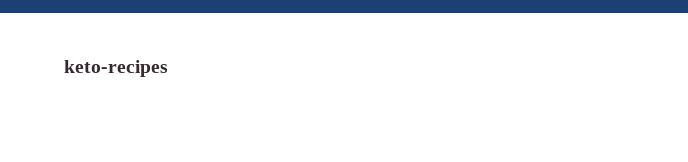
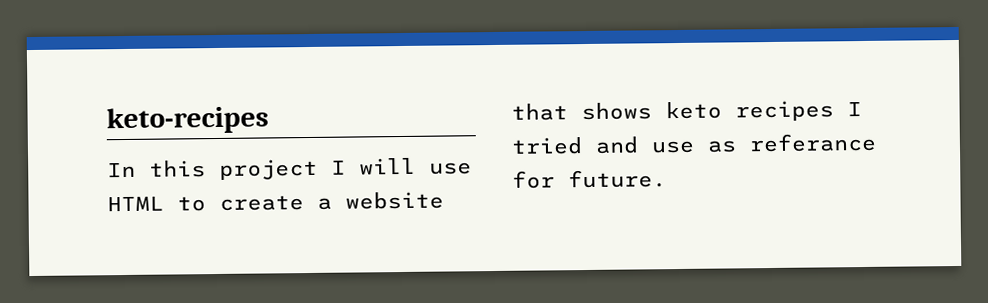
+ In this project I will use HTML to create a website that shows keto recipes I tried and use as referance for future.

